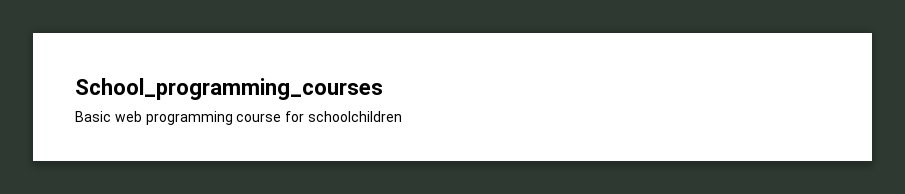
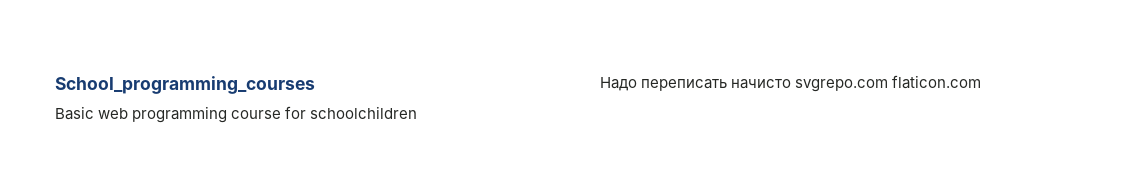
+ Надо переписать начисто svgrepo.com flaticon.com

